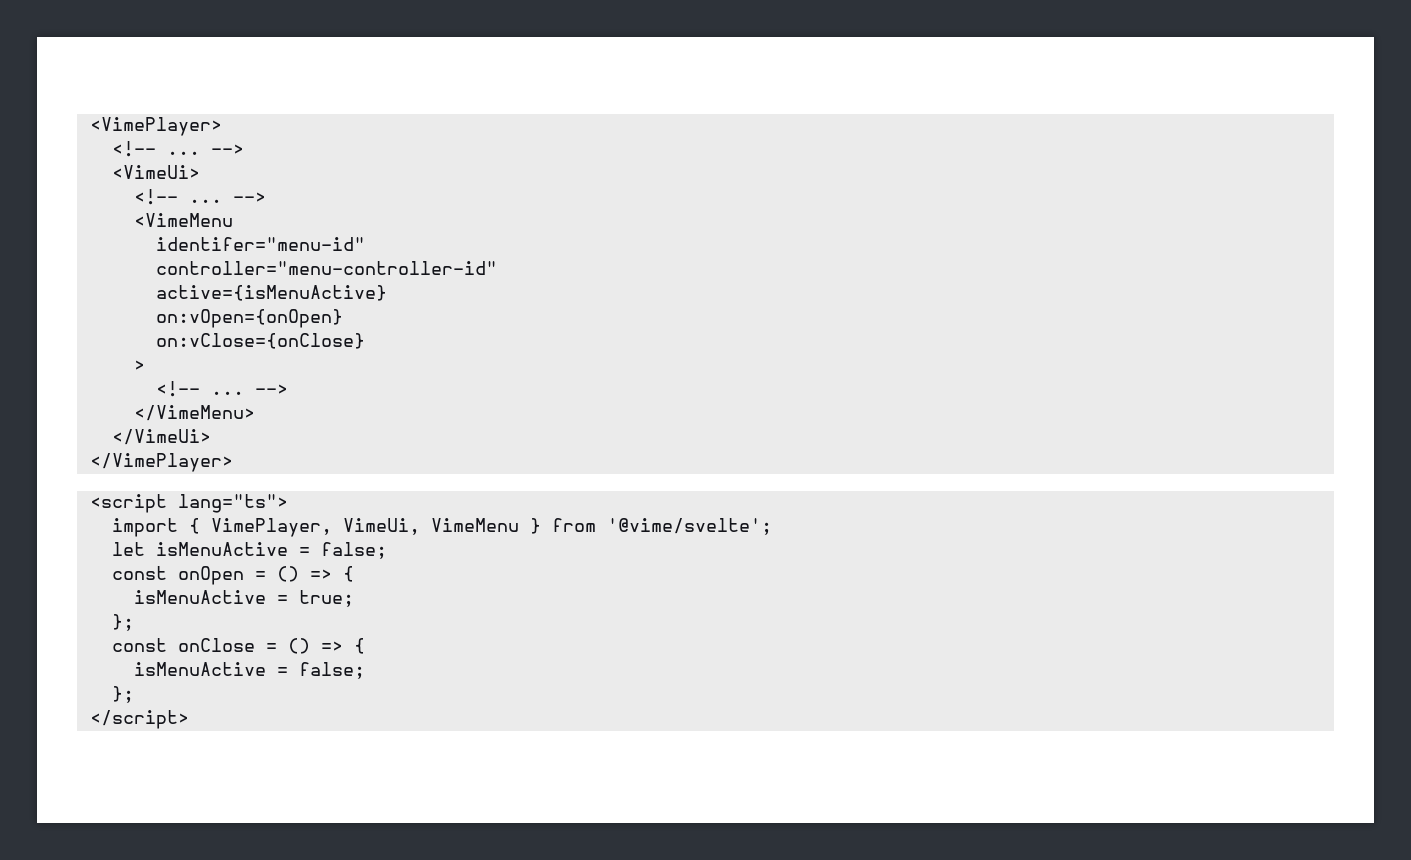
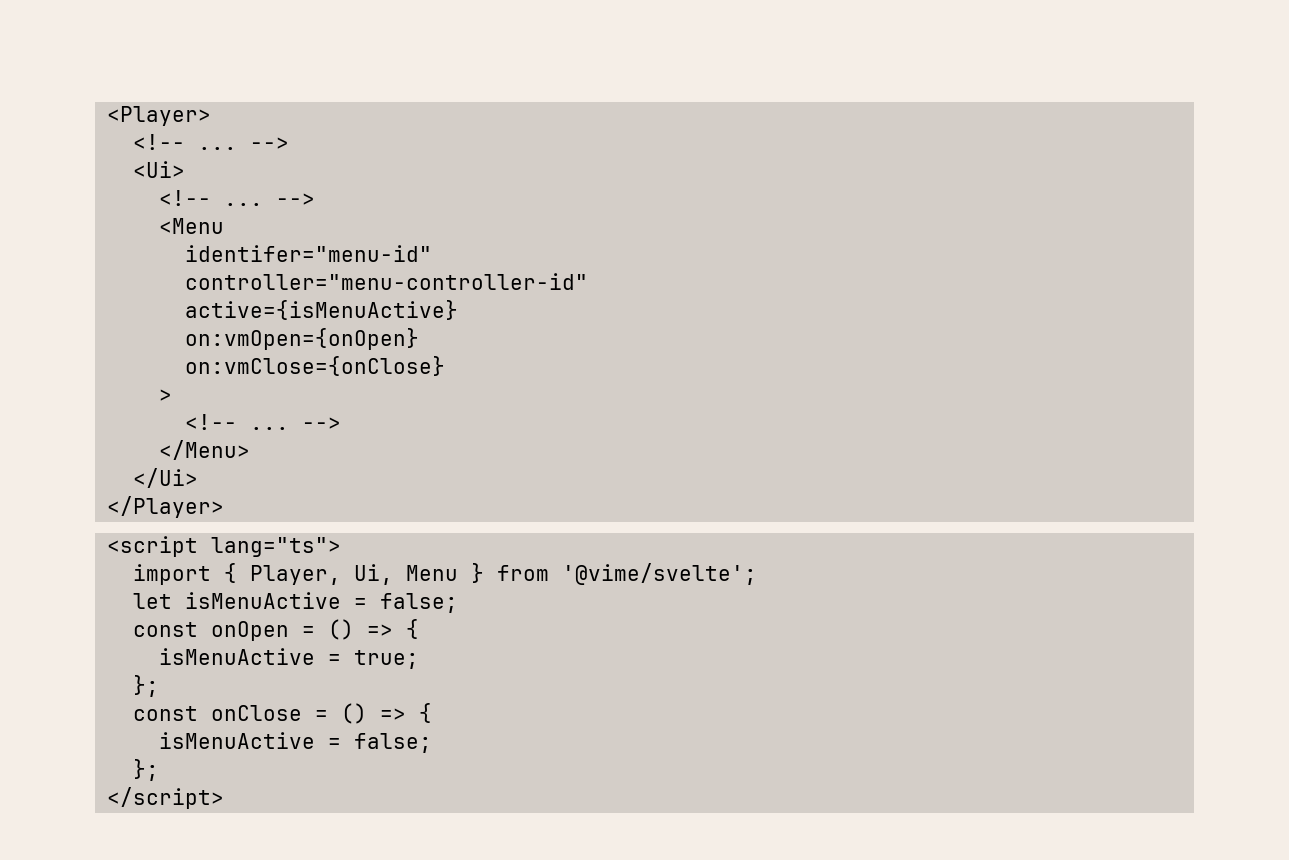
- <VimePlayer>
+ <Player>
  <!-- ... -->
- <VimeUi>
+ <Ui>
  <!-- ... -->
- <VimeMenu
+ <Menu
- on:vOpen={onOpen}
- on:vClose={onClose}
+ on:vmOpen={onOpen}
+ on:vmClose={onClose}
- </VimeMenu>
- </VimeUi>
- </VimePlayer>
+ </Menu>
+ </Ui>
+ </Player>
- import { VimePlayer, VimeUi, VimeMenu } from '@vime/svelte';
+ import { Player, Ui, Menu } from '@vime/svelte';

